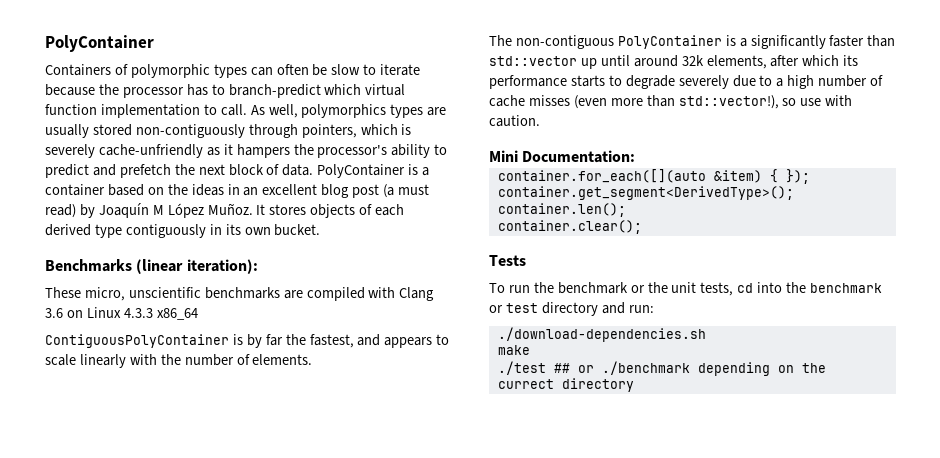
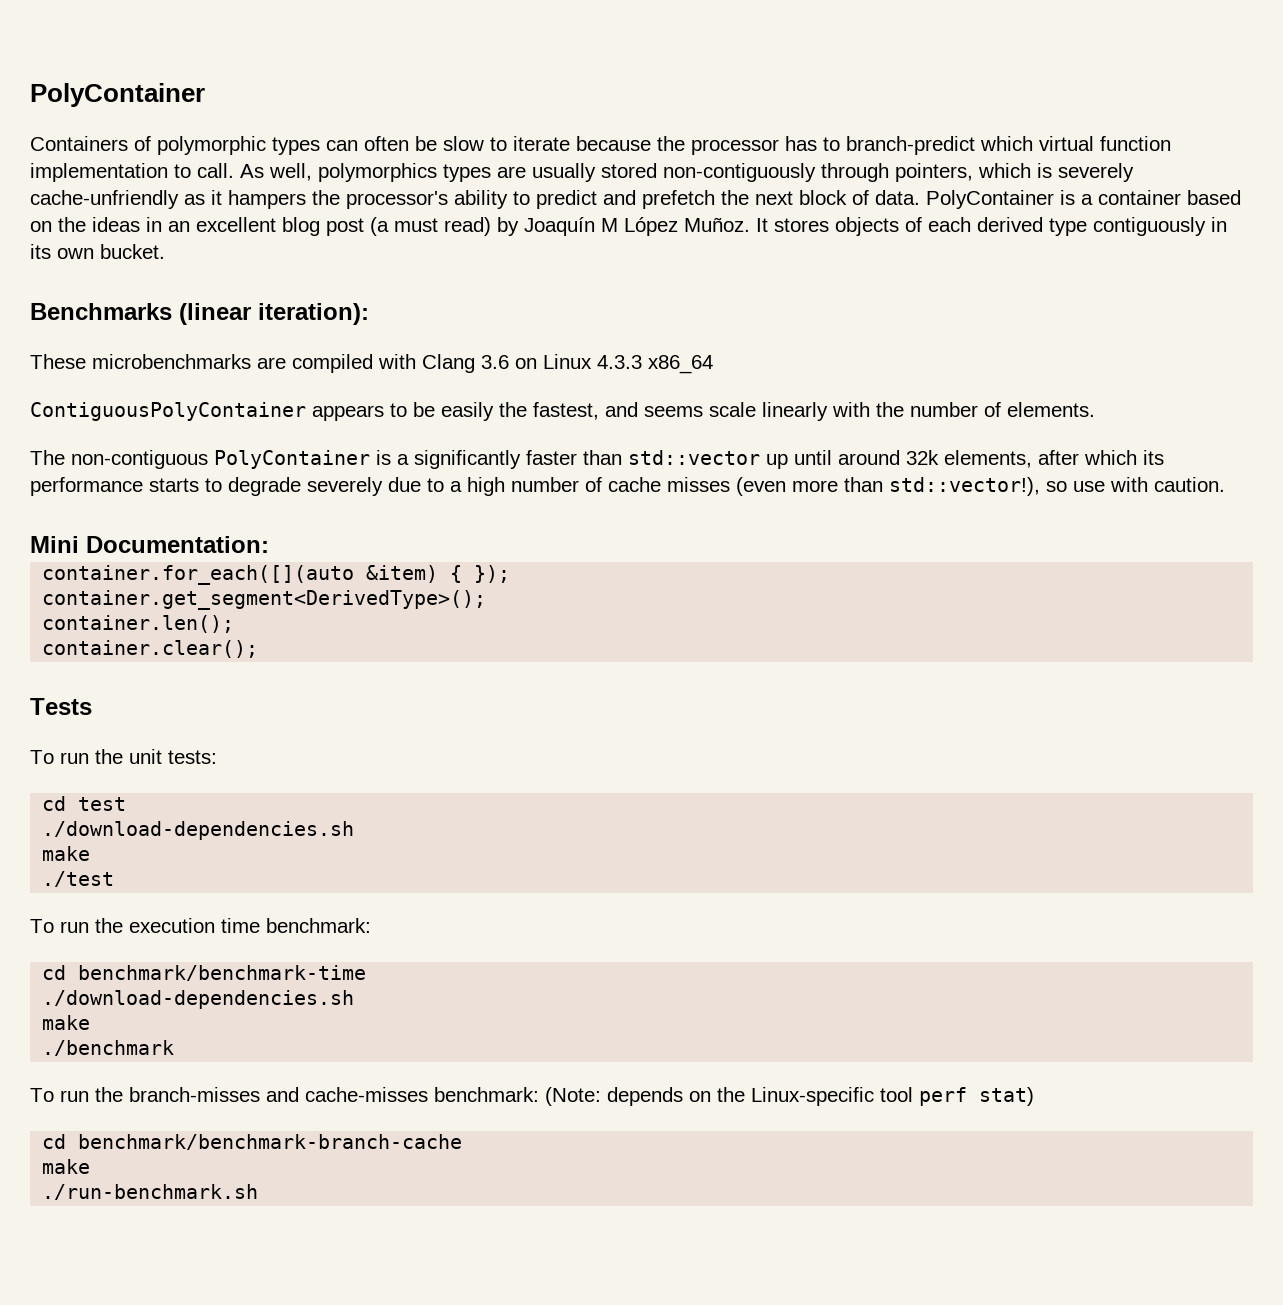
- These micro, unscientific benchmarks are compiled with Clang 3.6 on Linux 4.3.3 x86_64
+ These microbenchmarks are compiled with Clang 3.6 on Linux 4.3.3 x86_64
- ContiguousPolyContainer is by far the fastest, and appears to scale linearly with the number of elements.
+ ContiguousPolyContainer appears to be easily the fastest, and seems scale linearly with the number of elements.
- To run the benchmark or the unit tests, cd into the benchmark or test directory and run:
+ To run the unit tests:
+ cd test
  ./download-dependencies.sh
  make
- ./test ## or ./benchmark depending on the currect directory
+ ./test
+ To run the execution time benchmark:
+ cd benchmark/benchmark-time
+ ./download-dependencies.sh
+ make
+ ./benchmark
+ To run the branch-misses and cache-misses benchmark: (Note: depends on the Linux-specific tool perf stat)
+ cd benchmark/benchmark-branch-cache
+ make
+ ./run-benchmark.sh

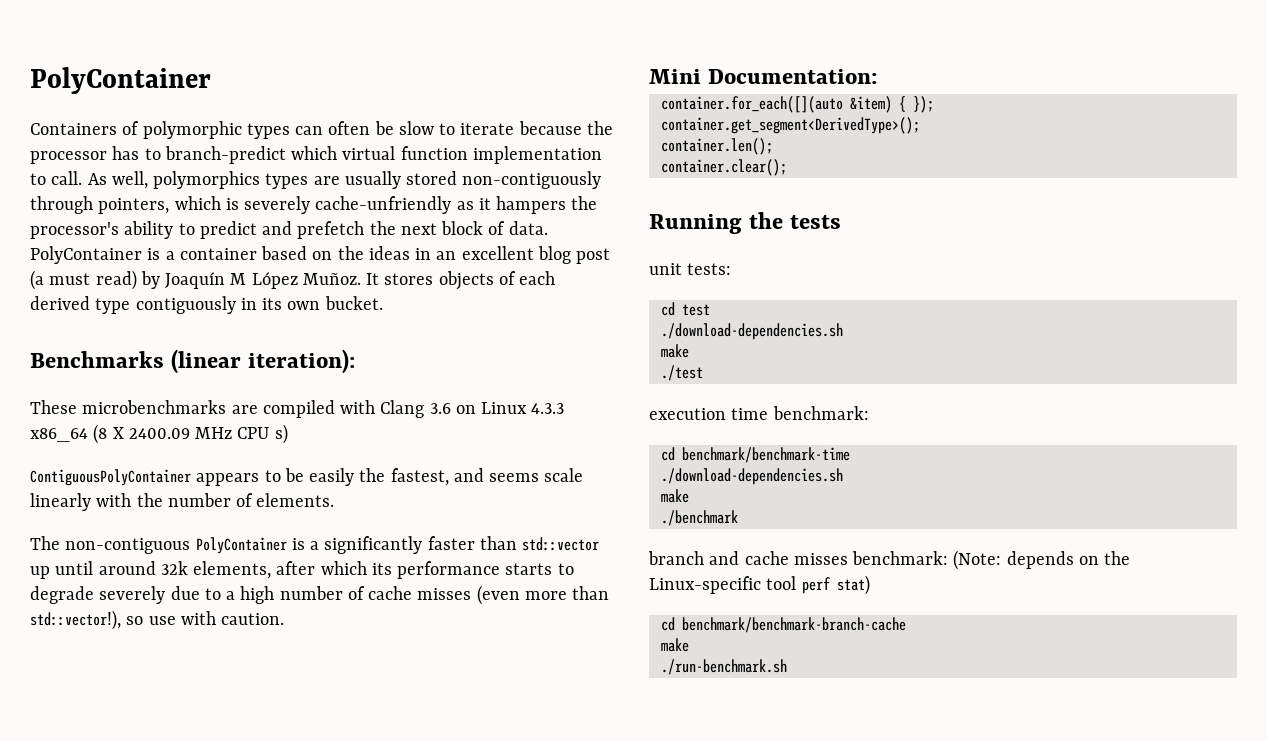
- These microbenchmarks are compiled with Clang 3.6 on Linux 4.3.3 x86_64
+ These microbenchmarks are compiled with Clang 3.6 on Linux 4.3.3 x86_64 (8 X 2400.09 MHz CPU s)
- Tests
- To run the unit tests:
+ Running the tests
+ unit tests:
- To run the execution time benchmark:
+ execution time benchmark:
- To run the branch-misses and cache-misses benchmark: (Note: depends on the Linux-specific tool perf stat)
+ branch and cache misses benchmark: (Note: depends on the Linux-specific tool perf stat)

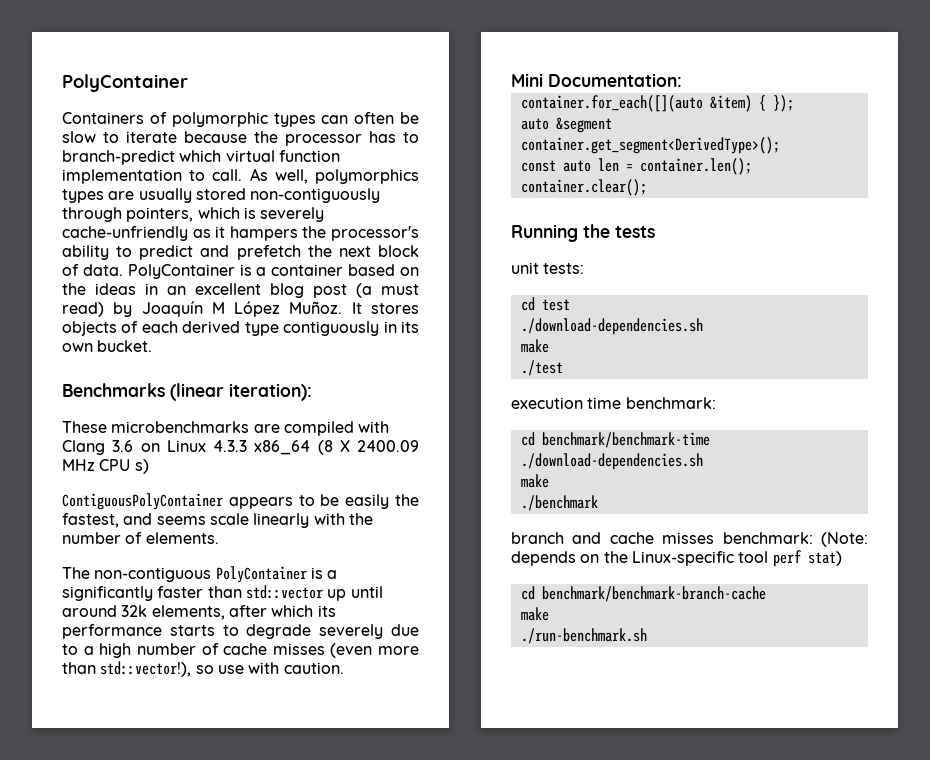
- container.get_segment<DerivedType>();
+ auto &segment container.get_segment<DerivedType>();
- container.len();
+ const auto len = container.len();

